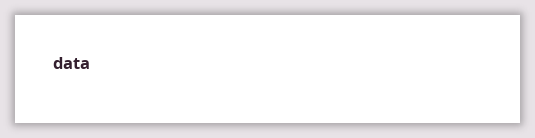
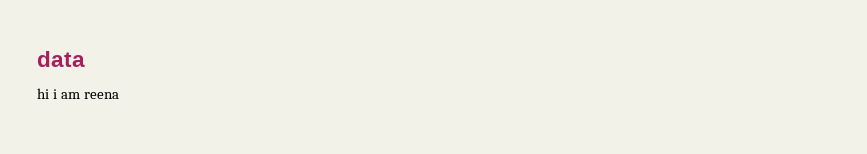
+ hi i am reena

